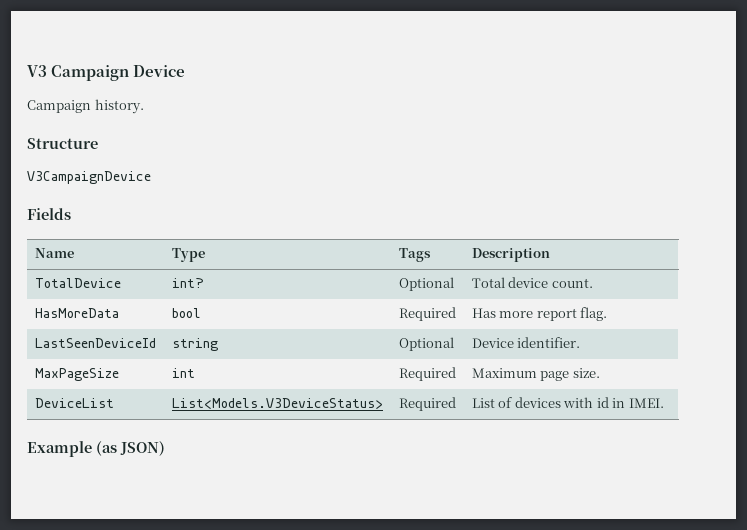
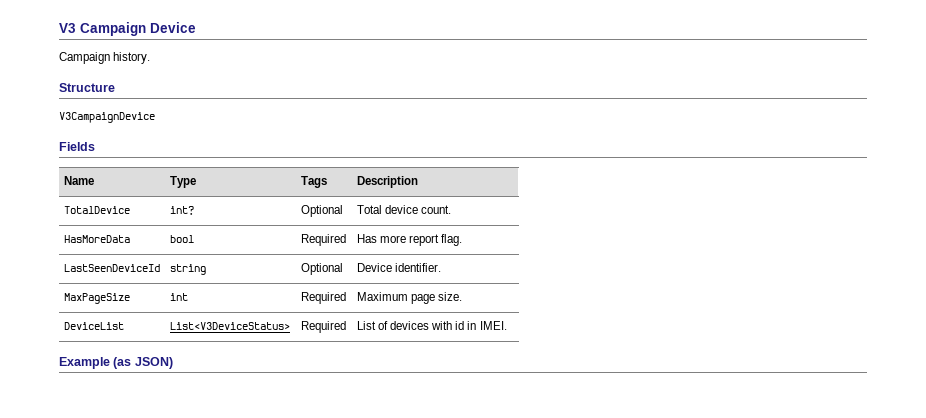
- DeviceList | List<Models.V3DeviceStatus> | Required | List of devices with id in IMEI.
+ DeviceList | List<V3DeviceStatus> | Required | List of devices with id in IMEI.

